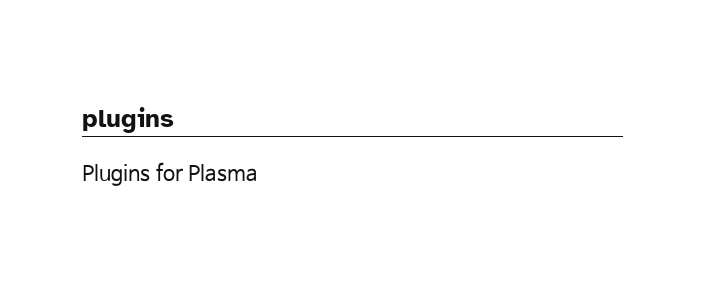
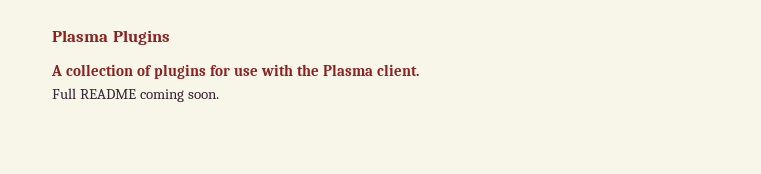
- plugins
- Plugins for Plasma
+ Plasma Plugins
+ A collection of plugins for use with the Plasma client.
+ Full README coming soon.

